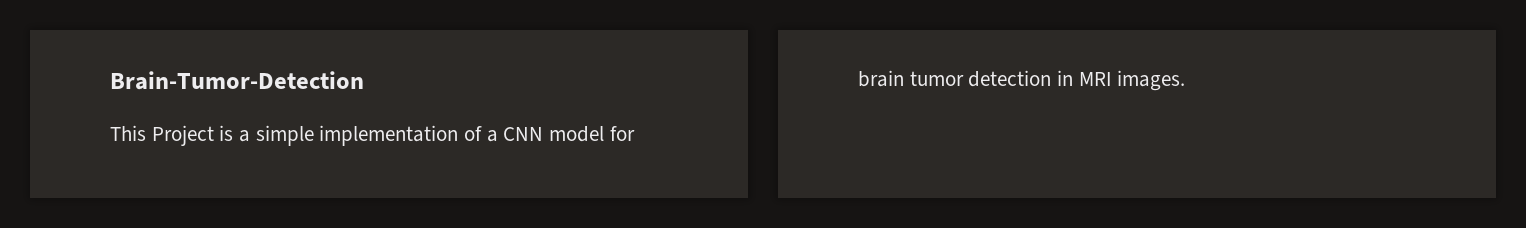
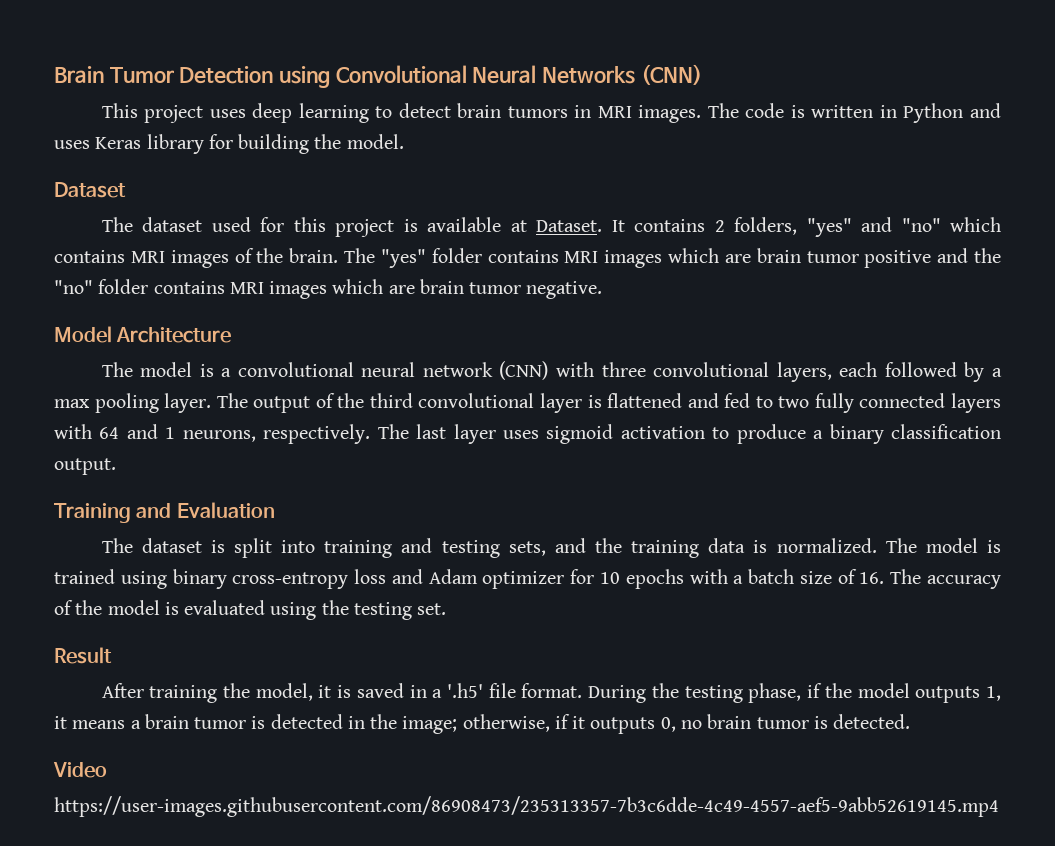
- Brain-Tumor-Detection
- This Project is a simple implementation of a CNN model for brain tumor detection in MRI images.
+ Brain Tumor Detection using Convolutional Neural Networks (CNN)
+ This project uses deep learning to detect brain tumors in MRI images. The code is written in Python and uses Keras library for building the model.
+ Dataset
+ The dataset used for this project is available at Dataset. It contains 2 folders, "yes" and "no" which contains MRI images of the brain. The "yes" folder contains MRI images which are brain tumor positive and the "no" folder contains MRI images which are brain tumor negative.
+ Model Architecture
+ The model is a convolutional neural network (CNN) with three convolutional layers, each followed by a max pooling layer. The output of the third convolutional layer is flattened and fed to two fully connected layers with 64 and 1 neurons, respectively. The last layer uses sigmoid activation to produce a binary classification output.
+ Training and Evaluation
+ The dataset is split into training and testing sets, and the training data is normalized. The model is trained using binary cross-entropy loss and Adam optimizer for 10 epochs with a batch size of 16. The accuracy of the model is evaluated using the testing set.
+ Result
+ After training the model, it is saved in a '.h5' file format. During the testing phase, if the model outputs 1, it means a brain tumor is detected in the image; otherwise, if it outputs 0, no brain tumor is detected.
+ Video
+ https://user-images.githubusercontent.com/86908473/235313357-7b3c6dde-4c49-4557-aef5-9abb52619145.mp4

